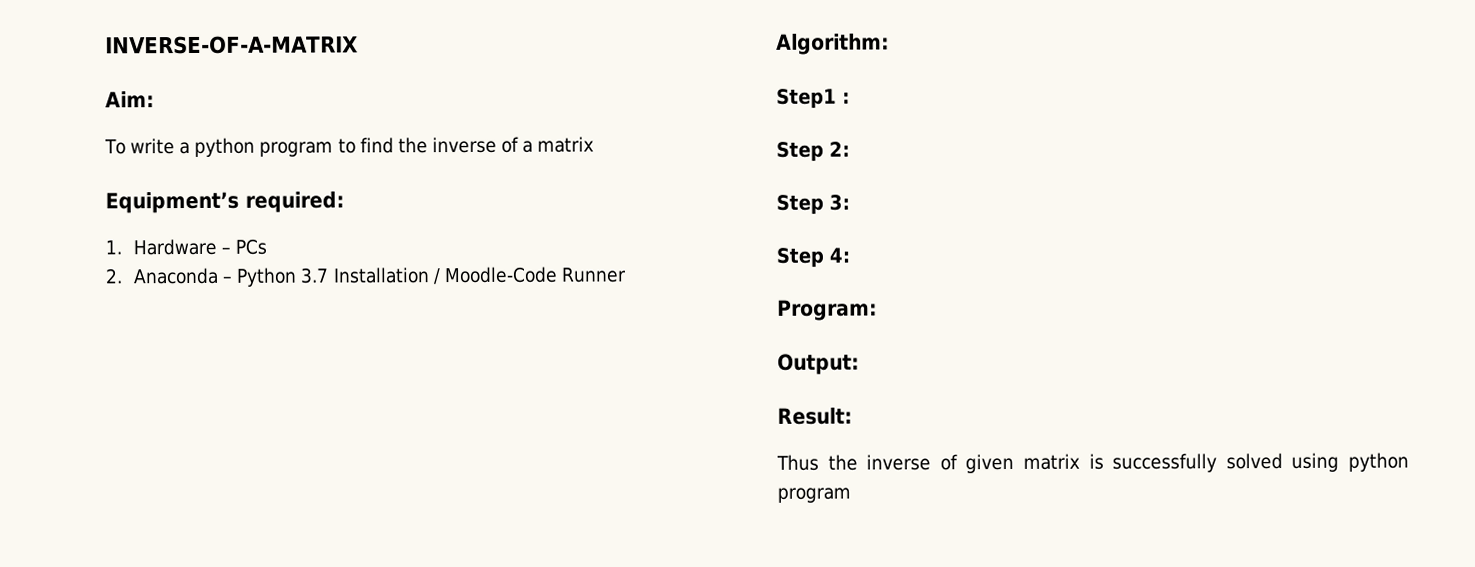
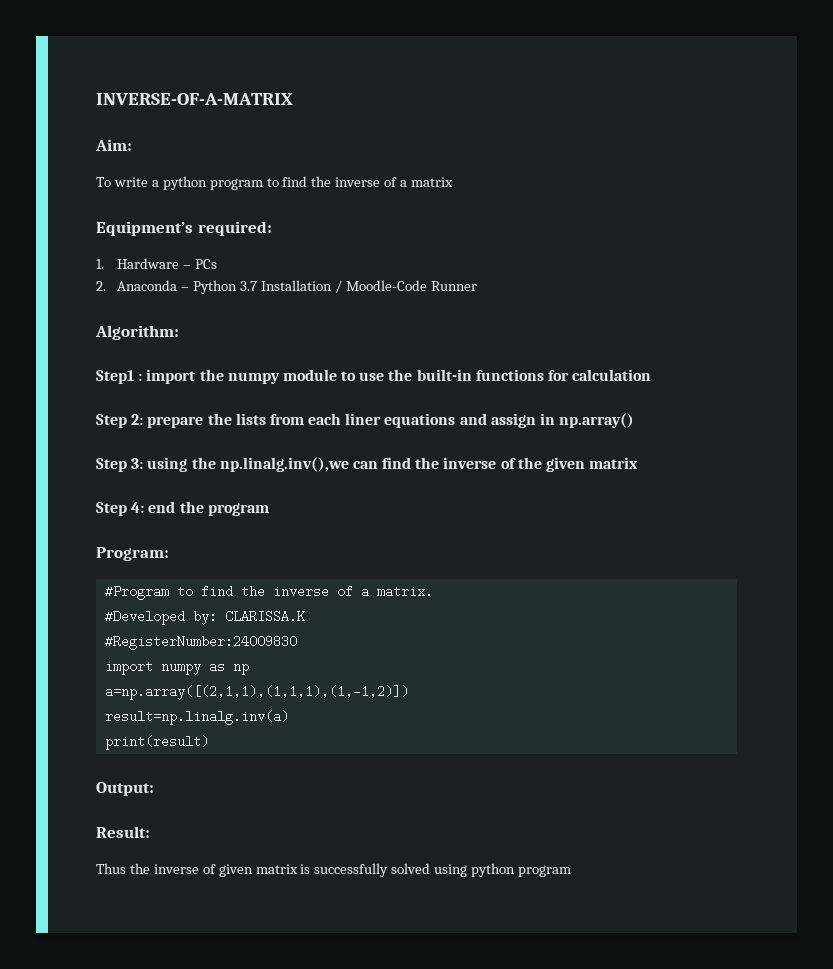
- Step1 :
- Step 2:
- Step 3:
- Step 4:
+ Step1 : import the numpy module to use the built-in functions for calculation
+ Step 2: prepare the lists from each liner equations and assign in np.array()
+ Step 3: using the np.linalg.inv(),we can find the inverse of the given matrix
+ Step 4: end the program
  Program:
+ #Program to find the inverse of a matrix.
+ #Developed by: CLARISSA.K
+ #RegisterNumber:24009830
+ import numpy as np
+ a=np.array([(2,1,1),(1,1,1),(1,-1,2)])
+ result=np.linalg.inv(a)
+ print(result)

